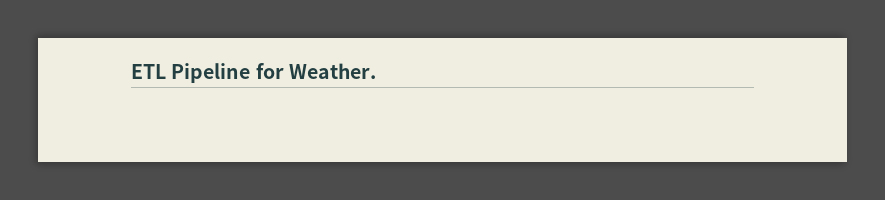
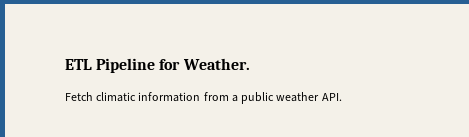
+ Fetch climatic information from a public weather API.

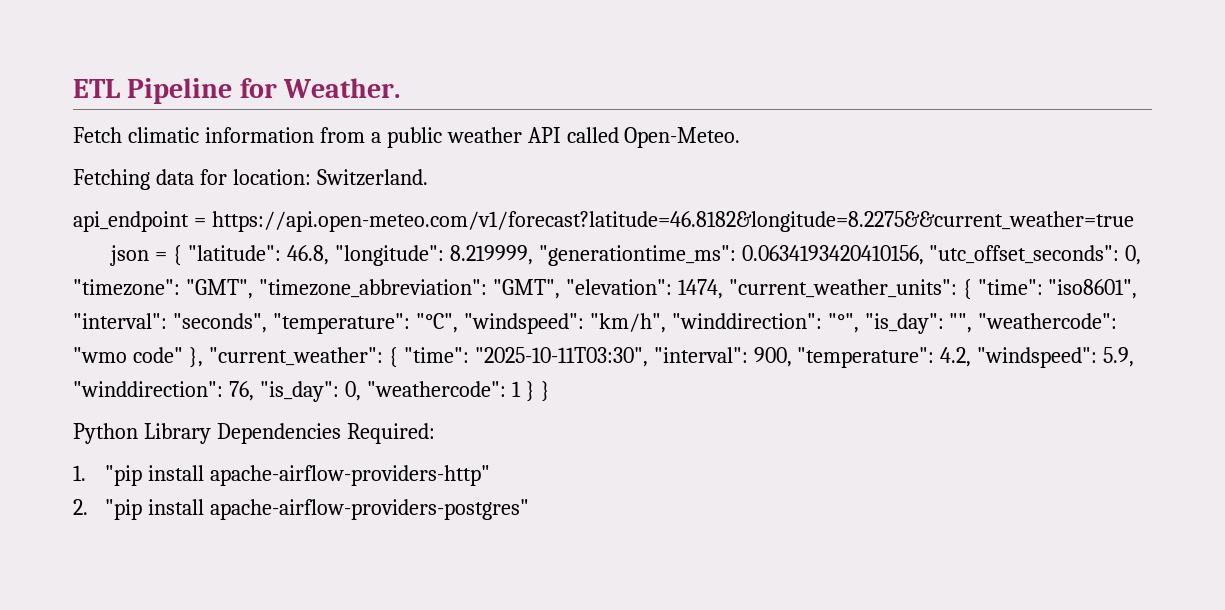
- Fetch climatic information from a public weather API.
+ Fetch climatic information from a public weather API called Open-Meteo.
+ Fetching data for location: Switzerland.
+ api_endpoint = https://api.open-meteo.com/v1/forecast?latitude=46.8182&longitude=8.2275&&current_weather=true
+ json = { "latitude": 46.8, "longitude": 8.219999, "generationtime_ms": 0.0634193420410156, "utc_offset_seconds": 0, "timezone": "GMT", "timezone_abbreviation": "GMT", "elevation": 1474, "current_weather_units": { "time": "iso8601", "interval": "seconds", "temperature": "°C", "windspeed": "km/h", "winddirection": "°", "is_day": "", "weathercode": "wmo code" }, "current_weather": { "time": "2025-10-11T03:30", "interval": 900, "temperature": 4.2, "windspeed": 5.9, "winddirection": 76, "is_day": 0, "weathercode": 1 } }
+ Python Library Dependencies Required:
+ 1. "pip install apache-airflow-providers-http"
+ 2. "pip install apache-airflow-providers-postgres"

